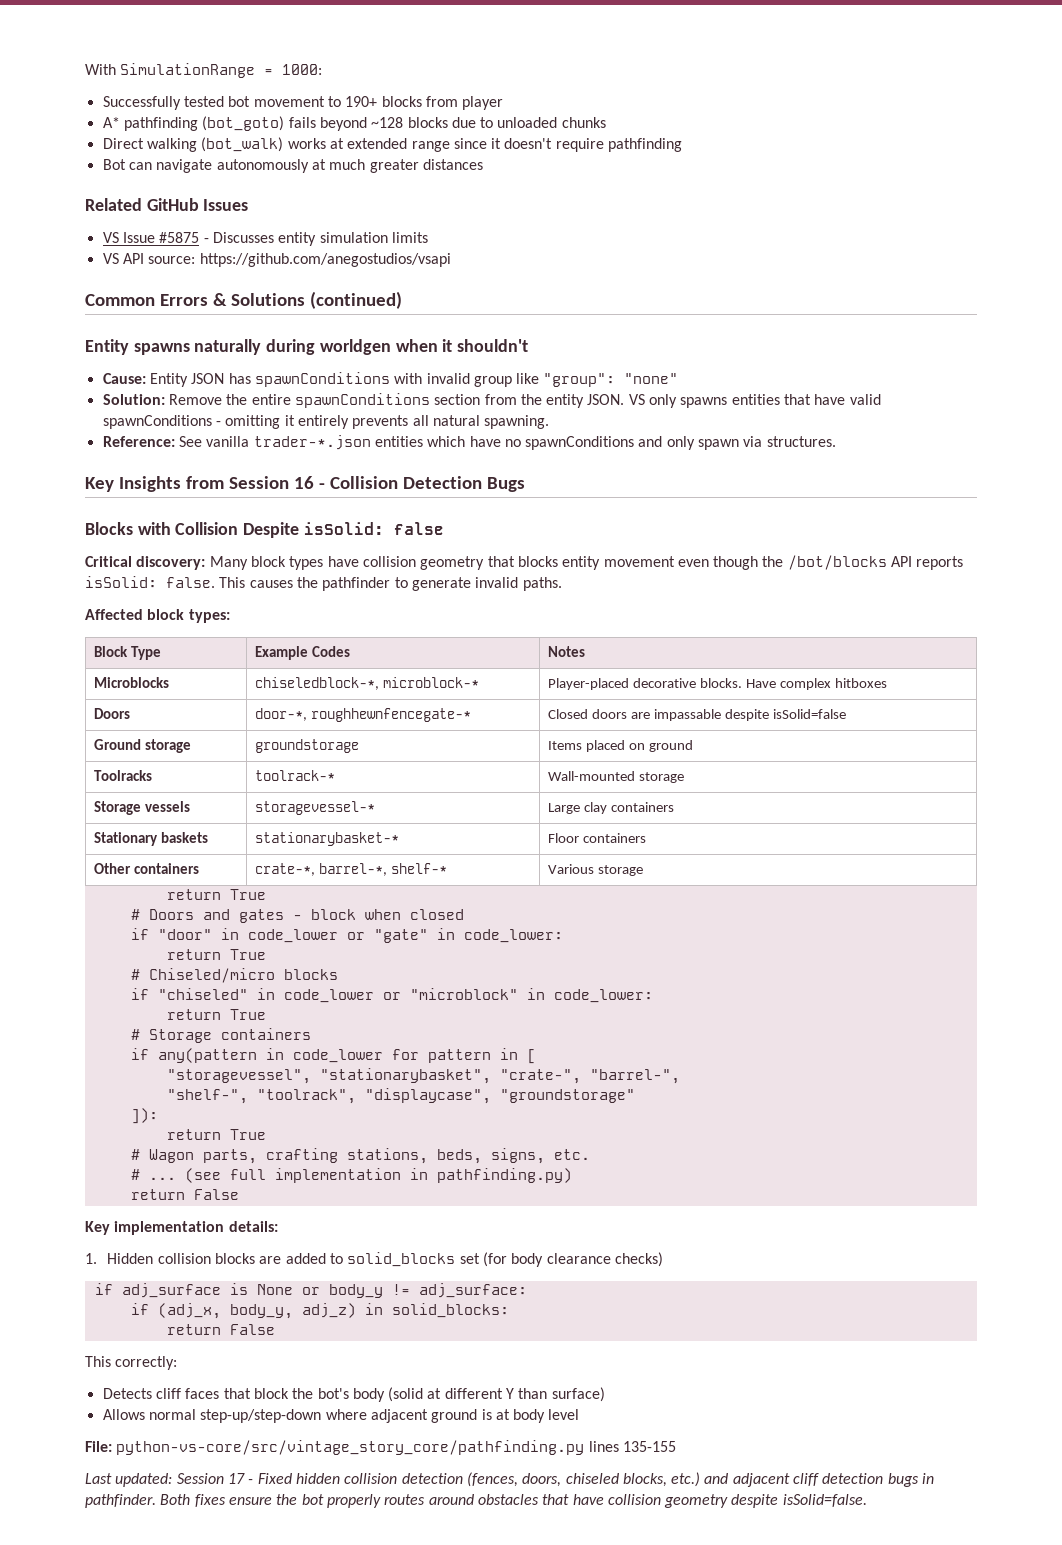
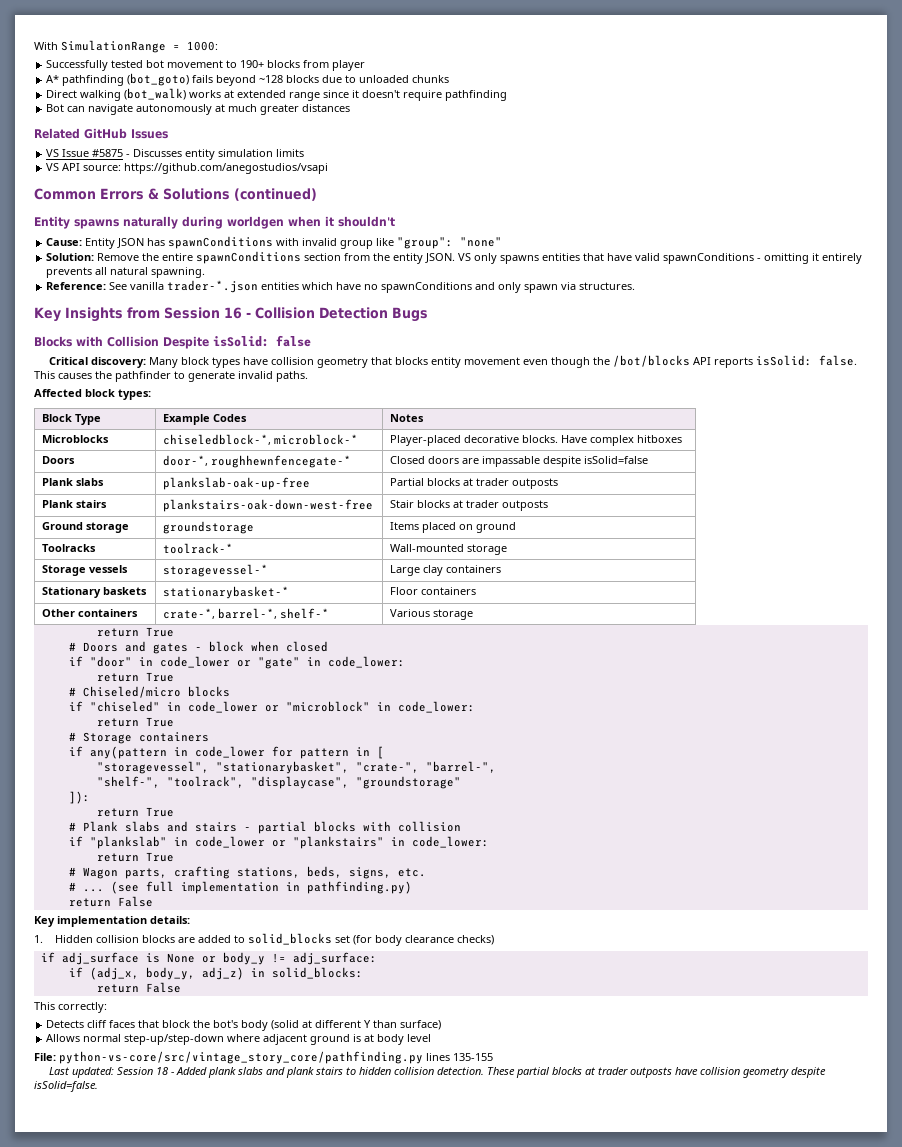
+ Plank slabs | plankslab-oak-up-free | Partial blocks at trader outposts
+ Plank stairs | plankstairs-oak-down-west-free | Stair blocks at trader outposts
+ # Plank slabs and stairs - partial blocks with collision
+ if "plankslab" in code_lower or "plankstairs" in code_lower:
+ return True
- Last updated: Session 17 - Fixed hidden collision detection (fences, doors, chiseled blocks, etc.) and adjacent cliff detection bugs in pathfinder. Both fixes ensure the bot properly routes around obstacles that have collision geometry despite isSolid=false.
+ Last updated: Session 18 - Added plank slabs and plank stairs to hidden collision detection. These partial blocks at trader outposts have collision geometry despite isSolid=false.

